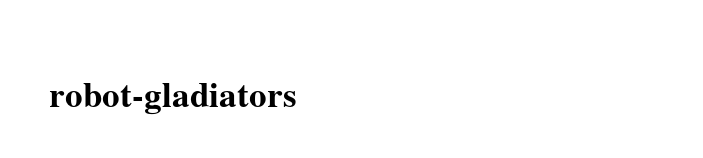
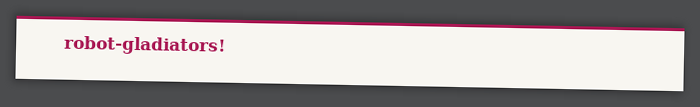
- robot-gladiators
+ robot-gladiators!

